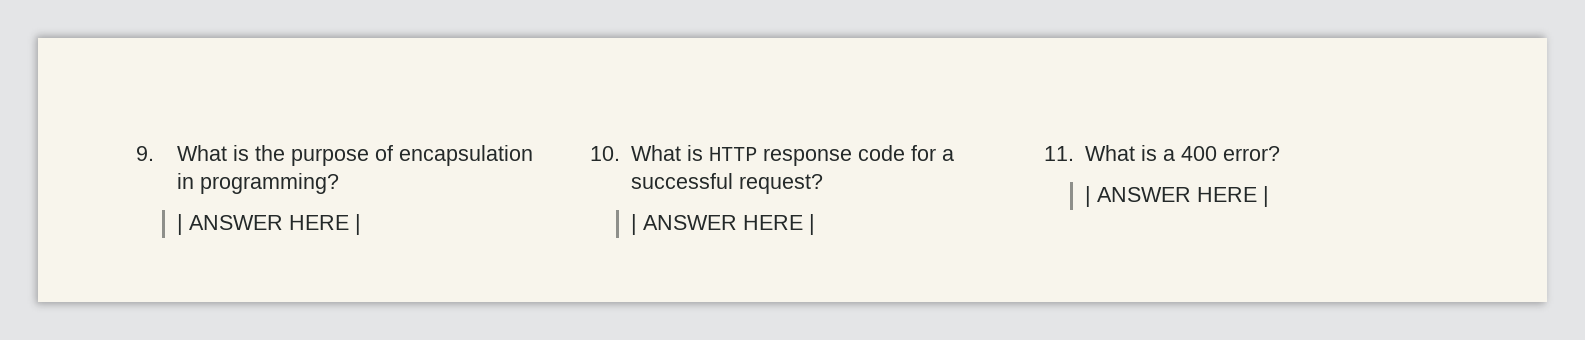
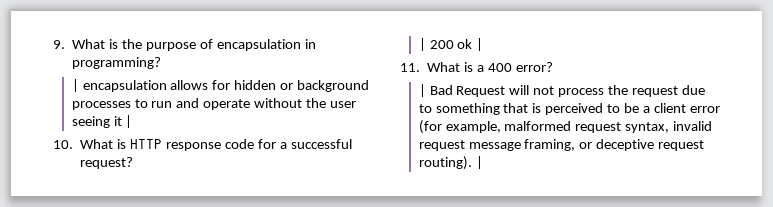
  9. What is the purpose of encapsulation in programming?
- | ANSWER HERE |
+ | encapsulation allows for hidden or background processes to run and operate without the user seeing it |
  10. What is HTTP response code for a successful request?
- | ANSWER HERE |
+ | 200 ok |
  11. What is a 400 error?
- | ANSWER HERE |
+ | Bad Request will not process the request due to something that is perceived to be a client error (for example, malformed request syntax, invalid request message framing, or deceptive request routing). |

